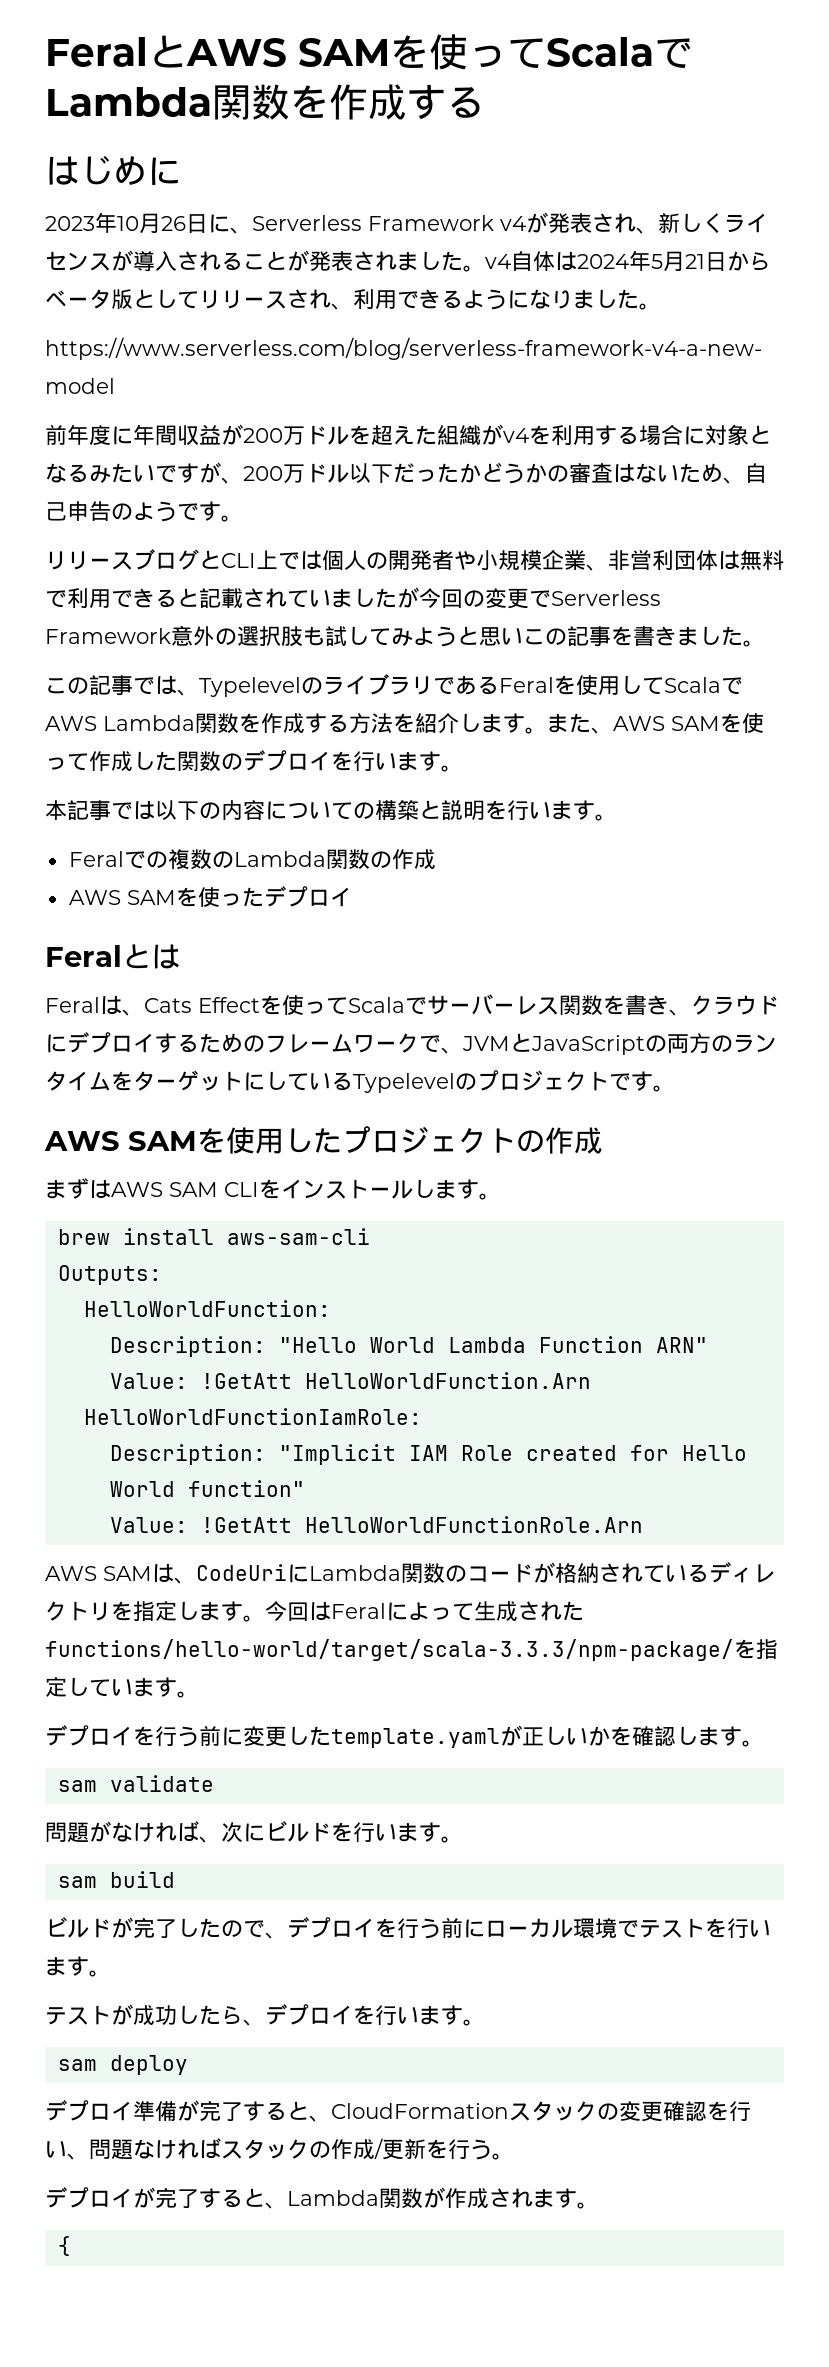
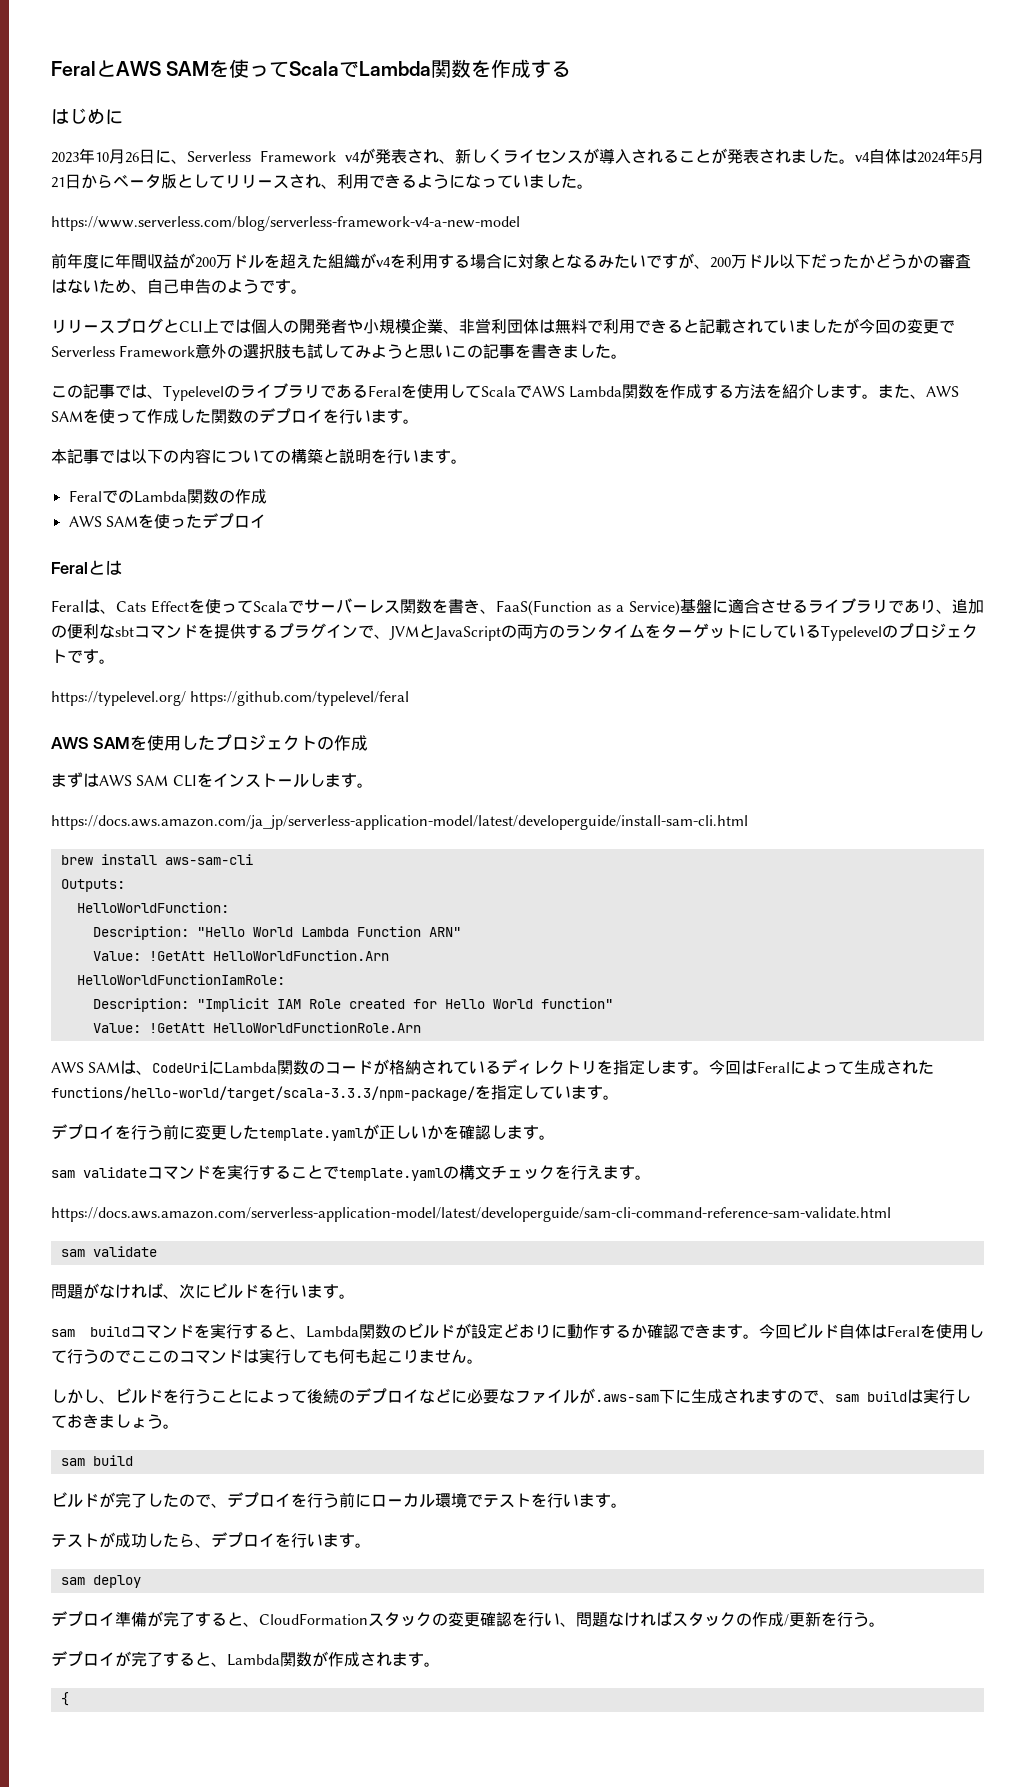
- 2023年10月26日に、Serverless Framework v4が発表され、新しくライセンスが導入されることが発表されました。v4自体は2024年5月21日からベータ版としてリリースされ、利用できるようになりました。
+ 2023年10月26日に、Serverless Framework v4が発表され、新しくライセンスが導入されることが発表されました。v4自体は2024年5月21日からベータ版としてリリースされ、利用できるようになっていました。
- Feralでの複数のLambda関数の作成
+ FeralでのLambda関数の作成
- Feralは、Cats Effectを使ってScalaでサーバーレス関数を書き、クラウドにデプロイするためのフレームワークで、JVMとJavaScriptの両方のランタイムをターゲットにしているTypelevelのプロジェクトです。
+ Feralは、Cats Effectを使ってScalaでサーバーレス関数を書き、FaaS(Function as a Service)基盤に適合させるライブラリであり、追加の便利なsbtコマンドを提供するプラグインで、JVMとJavaScriptの両方のランタイムをターゲットにしているTypelevelのプロジェクトです。
+ https://typelevel.org/ https://github.com/typelevel/feral
+ https://docs.aws.amazon.com/ja_jp/serverless-application-model/latest/developerguide/install-sam-cli.html
+ sam validateコマンドを実行することでtemplate.yamlの構文チェックを行えます。
+ https://docs.aws.amazon.com/serverless-application-model/latest/developerguide/sam-cli-command-reference-sam-validate.html
+ sam buildコマンドを実行すると、Lambda関数のビルドが設定どおりに動作するか確認できます。今回ビルド自体はFeralを使用して行うのでここのコマンドは実行しても何も起こりません。
+ しかし、ビルドを行うことによって後続のデプロイなどに必要なファイルが.aws-sam下に生成されますので、sam buildは実行しておきましょう。

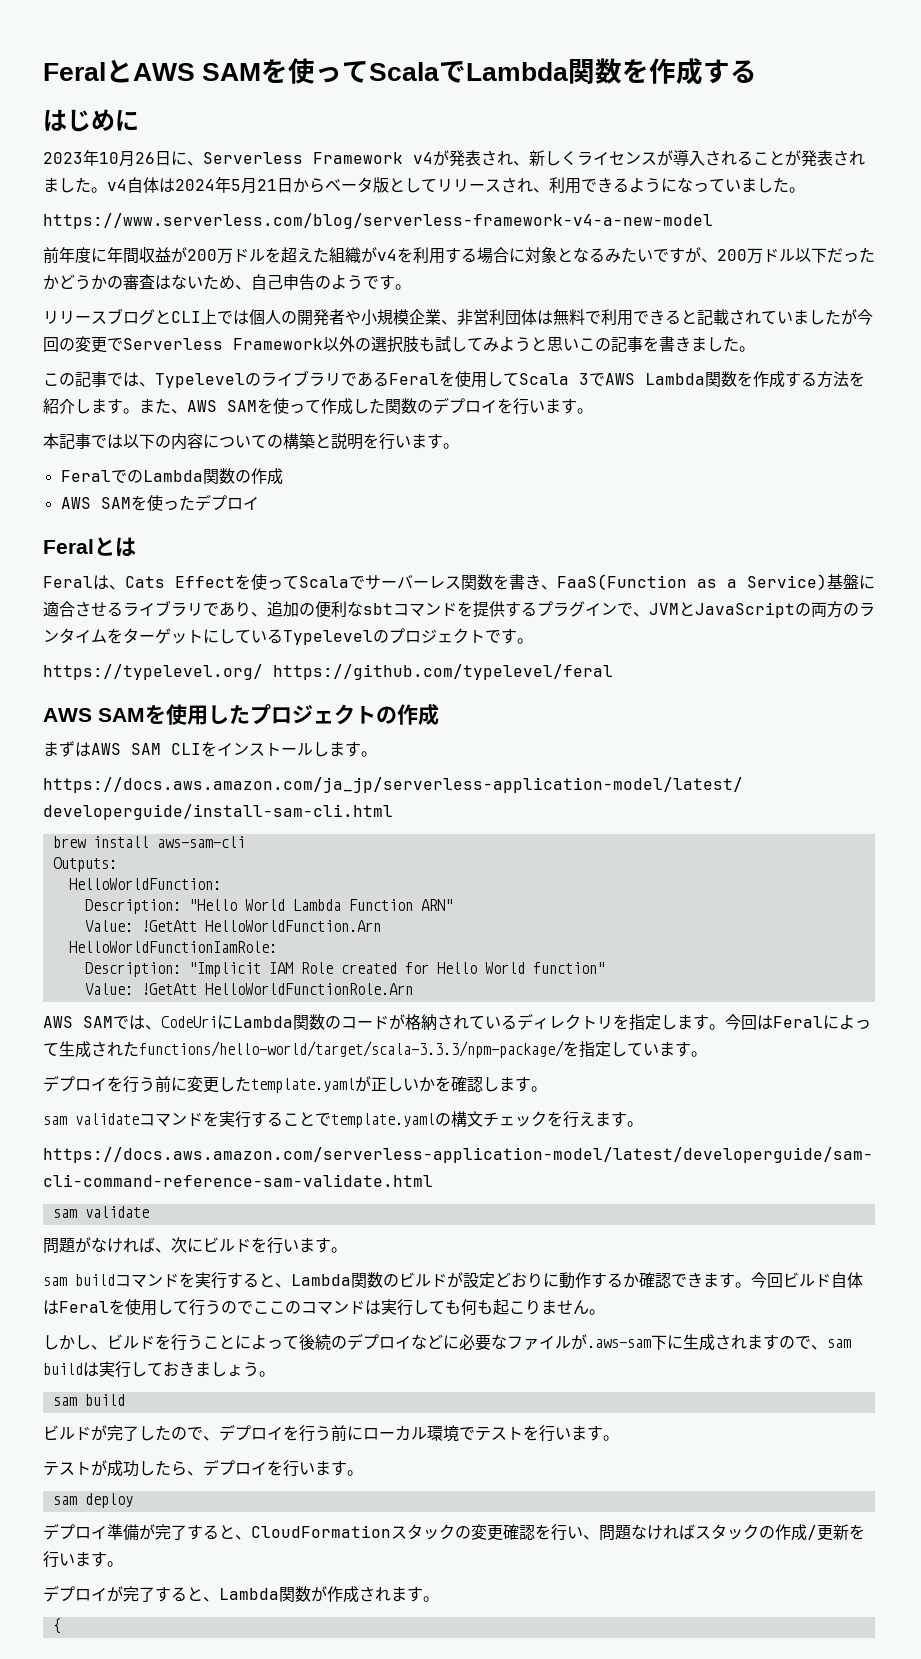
- リリースブログとCLI上では個人の開発者や小規模企業、非営利団体は無料で利用できると記載されていましたが今回の変更でServerless Framework意外の選択肢も試してみようと思いこの記事を書きました。
+ リリースブログとCLI上では個人の開発者や小規模企業、非営利団体は無料で利用できると記載されていましたが今回の変更でServerless Framework以外の選択肢も試してみようと思いこの記事を書きました。
- この記事では、TypelevelのライブラリであるFeralを使用してScalaでAWS Lambda関数を作成する方法を紹介します。
+ この記事では、TypelevelのライブラリであるFeralを使用してScala 3でAWS Lambda関数を作成する方法を紹介します。
- AWS SAMは、CodeUriにLambda関数のコードが格納されているディレクトリを指定します。
+ AWS SAMでは、CodeUriにLambda関数のコードが格納されているディレクトリを指定します。
- デプロイ準備が完了すると、CloudFormationスタックの変更確認を行い、問題なければスタックの作成/更新を行う。
+ デプロイ準備が完了すると、CloudFormationスタックの変更確認を行い、問題なければスタックの作成/更新を行います。

